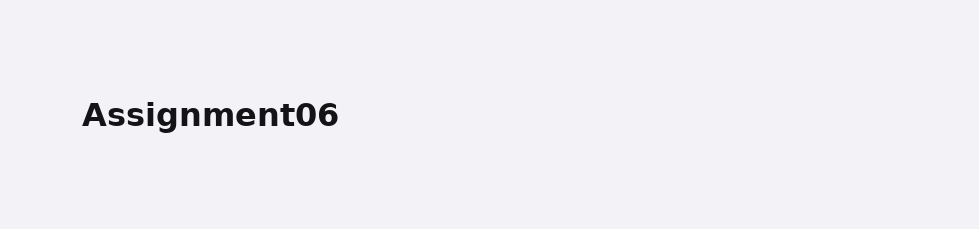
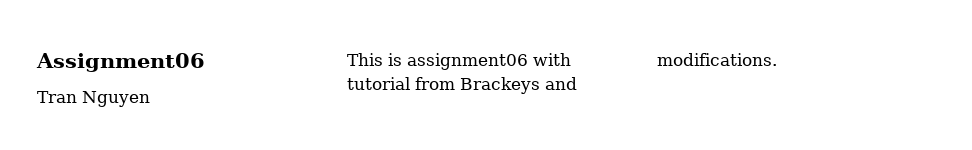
+ Tran Nguyen
+ This is assignment06 with tutorial from Brackeys and modifications.

